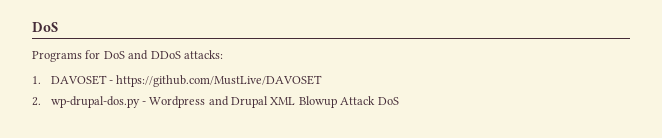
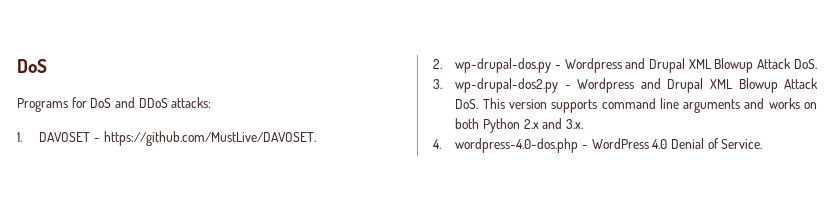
- 1. DAVOSET - https://github.com/MustLive/DAVOSET
+ 1. DAVOSET - https://github.com/MustLive/DAVOSET.
- 2. wp-drupal-dos.py - Wordpress and Drupal XML Blowup Attack DoS
+ 2. wp-drupal-dos.py - Wordpress and Drupal XML Blowup Attack DoS.
+ 3. wp-drupal-dos2.py - Wordpress and Drupal XML Blowup Attack DoS. This version supports command line arguments and works on both Python 2.x and 3.x.
+ 4. wordpress-4.0-dos.php - WordPress 4.0 Denial of Service.

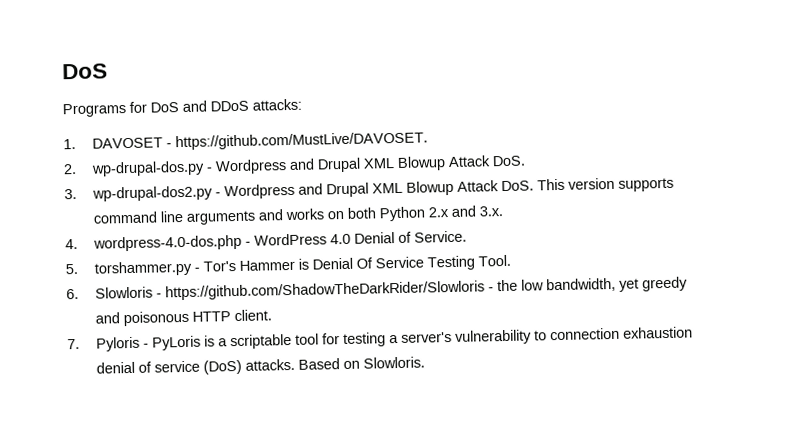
+ 5. torshammer.py - Tor's Hammer is Denial Of Service Testing Tool.
+ 6. Slowloris - https://github.com/ShadowTheDarkRider/Slowloris - the low bandwidth, yet greedy and poisonous HTTP client.
+ 7. Pyloris - PyLoris is a scriptable tool for testing a server's vulnerability to connection exhaustion denial of service (DoS) attacks. Based on Slowloris.

